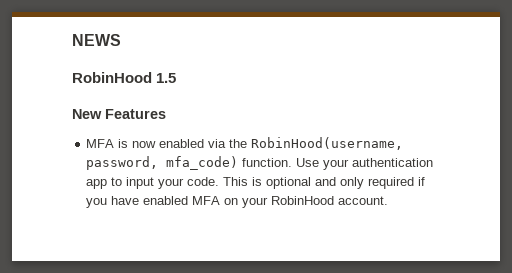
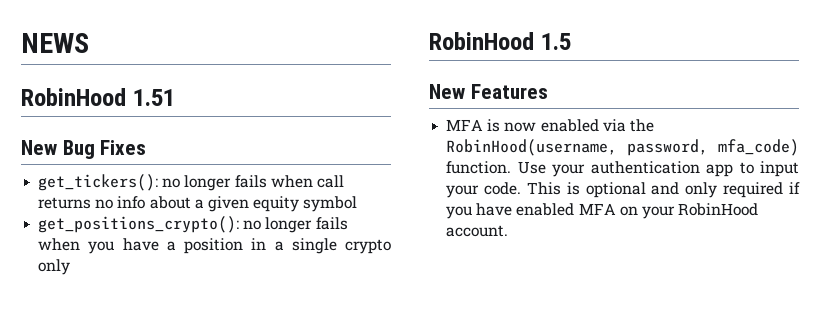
+ RobinHood 1.51
+ New Bug Fixes
+ get_tickers(): no longer fails when call returns no info about a given equity symbol
+ get_positions_crypto(): no longer fails when you have a position in a single crypto only

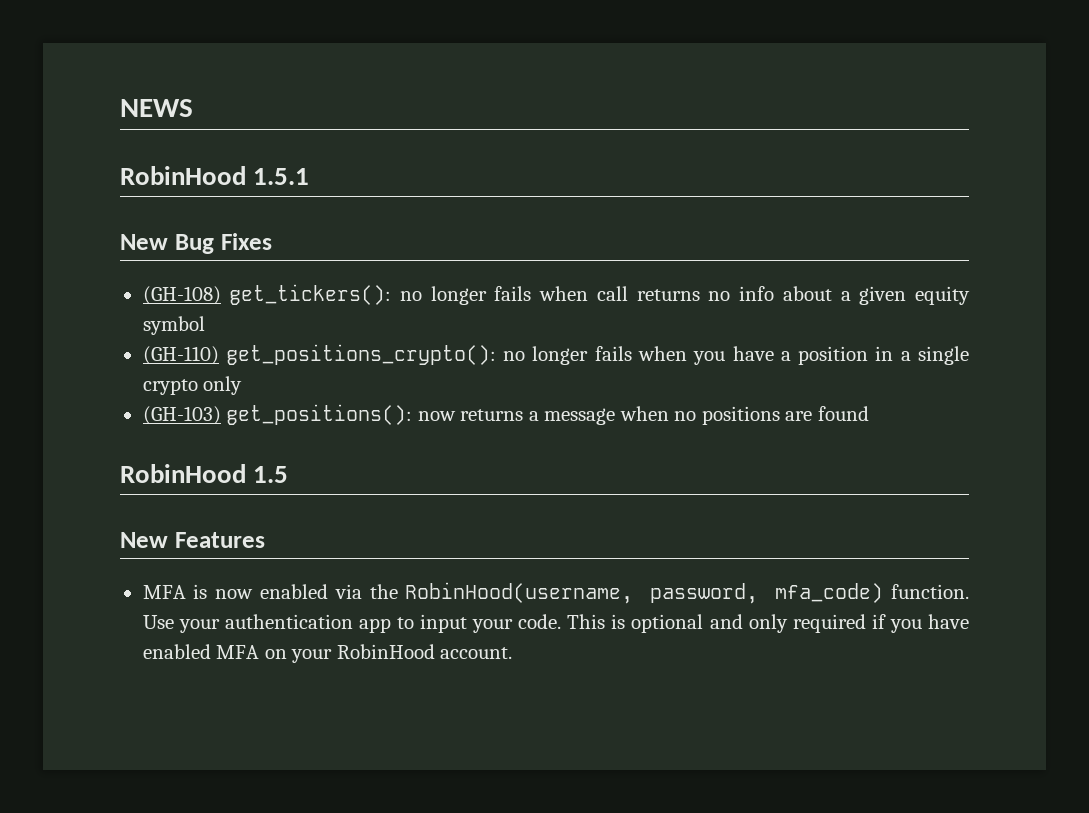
- RobinHood 1.51
+ RobinHood 1.5.1
- get_tickers(): no longer fails when call returns no info about a given equity symbol
+ (GH-108) get_tickers(): no longer fails when call returns no info about a given equity symbol
- get_positions_crypto(): no longer fails when you have a position in a single crypto only
+ (GH-110) get_positions_crypto(): no longer fails when you have a position in a single crypto only
+ (GH-103) get_positions(): now returns a message when no positions are found

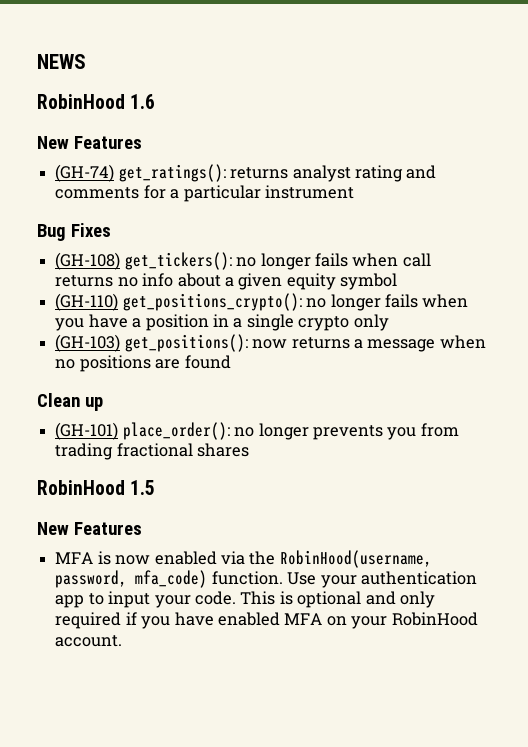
- RobinHood 1.5.1
- New Bug Fixes
+ RobinHood 1.6
+ New Features
+ (GH-74) get_ratings(): returns analyst rating and comments for a particular instrument
+ Bug Fixes
+ Clean up
+ (GH-101) place_order(): no longer prevents you from trading fractional shares

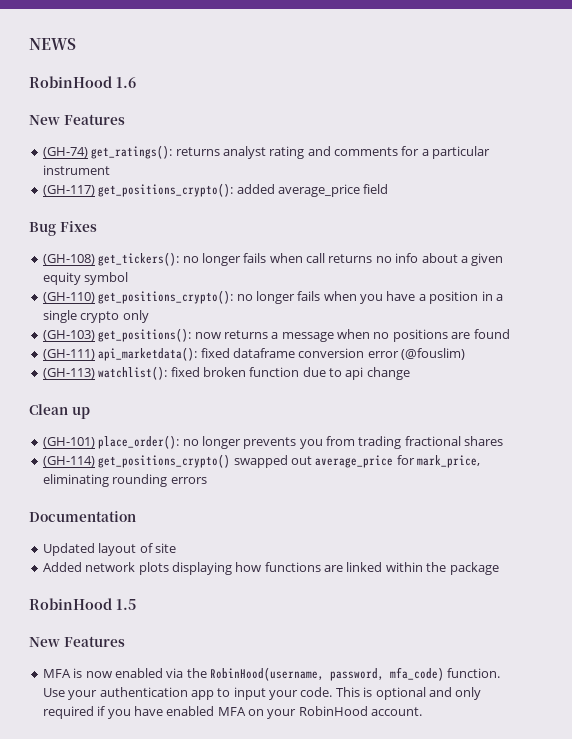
+ (GH-117) get_positions_crypto(): added average_price field
+ (GH-111) api_marketdata(): fixed dataframe conversion error (@fouslim)
+ (GH-113) watchlist(): fixed broken function due to api change
+ (GH-114) get_positions_crypto() swapped out average_price for mark_price, eliminating rounding errors
+ Documentation
+ Updated layout of site
+ Added network plots displaying how functions are linked within the package

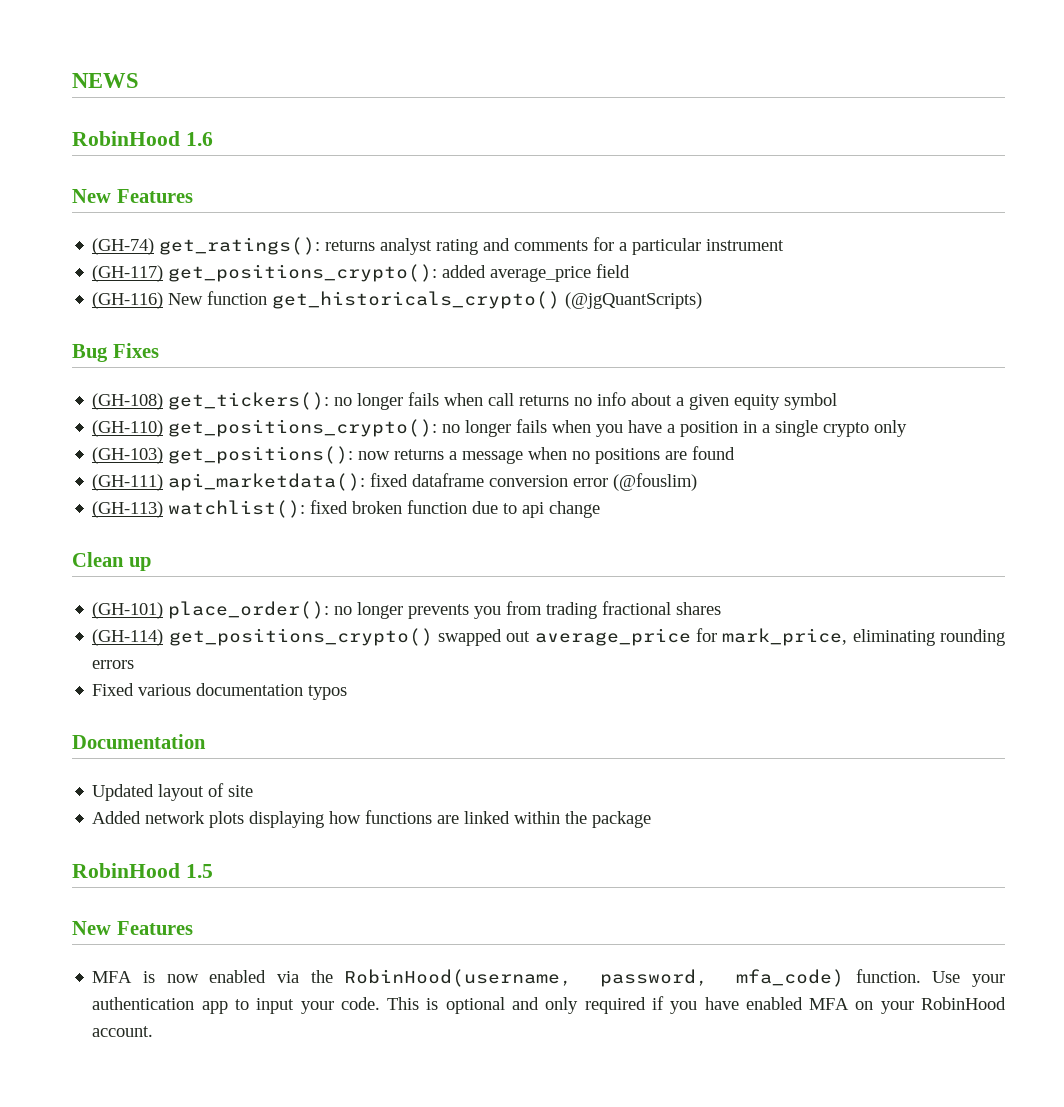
+ (GH-116) New function get_historicals_crypto() (@jgQuantScripts)
+ Fixed various documentation typos

